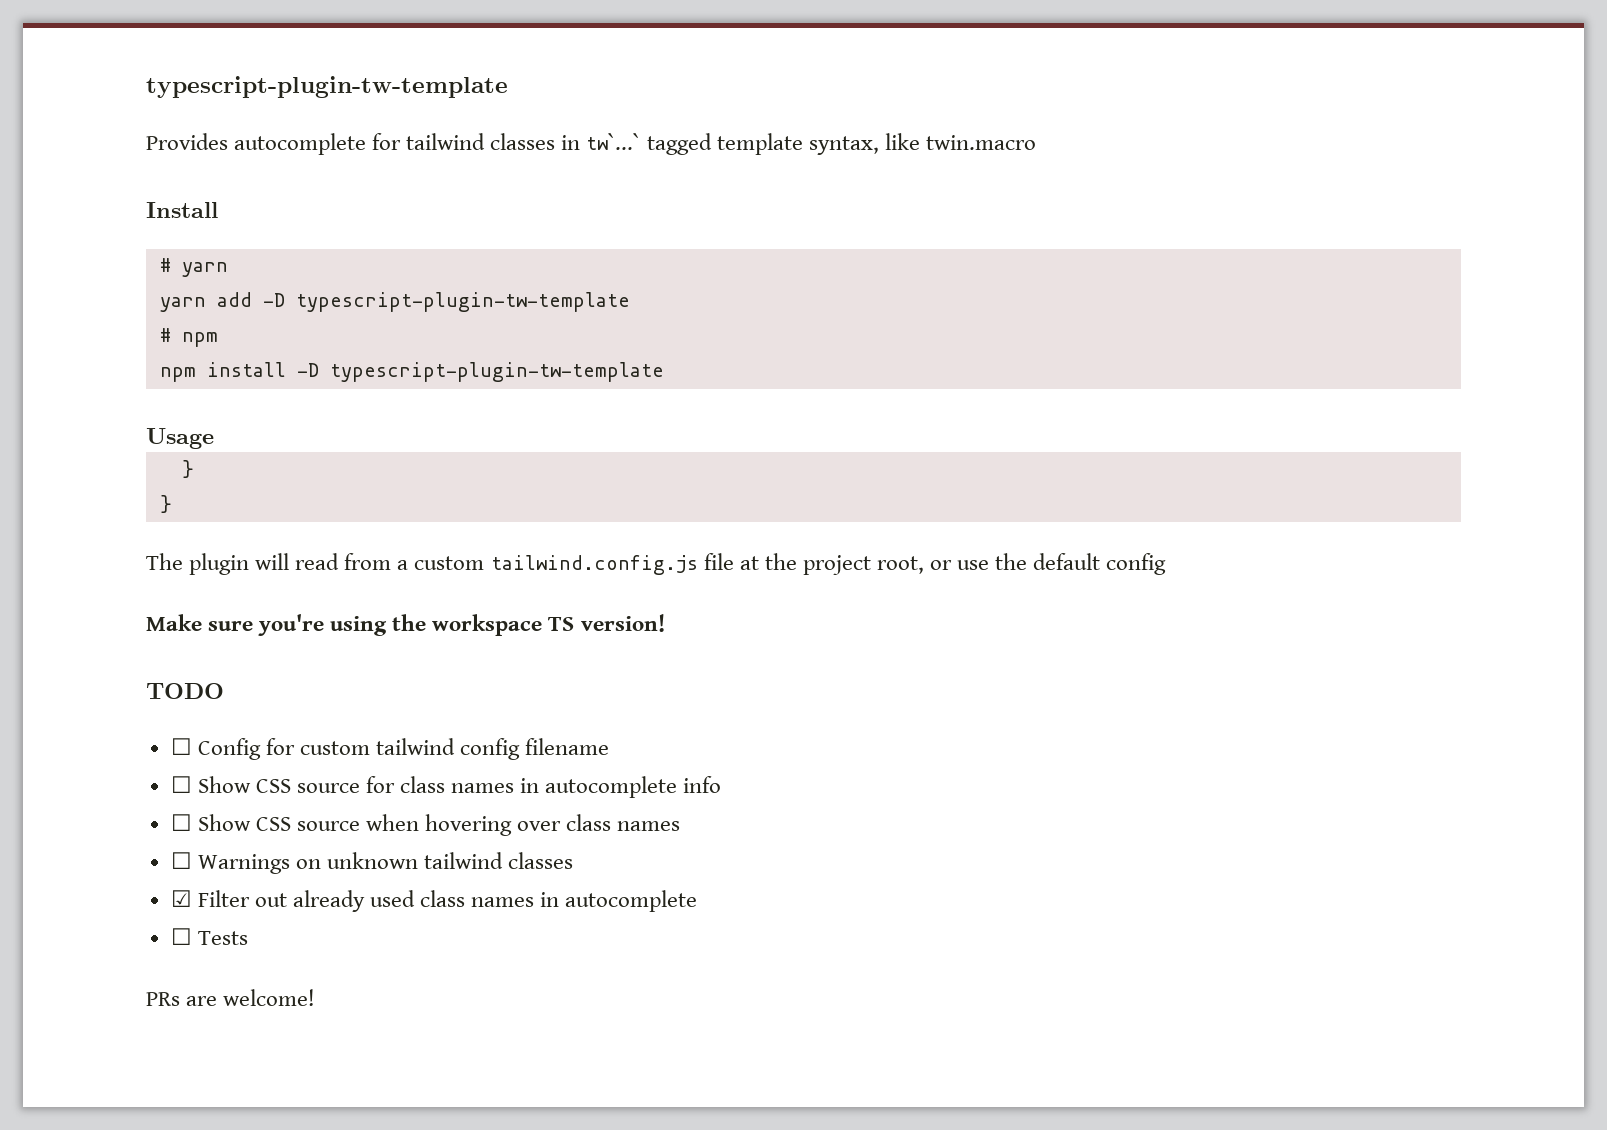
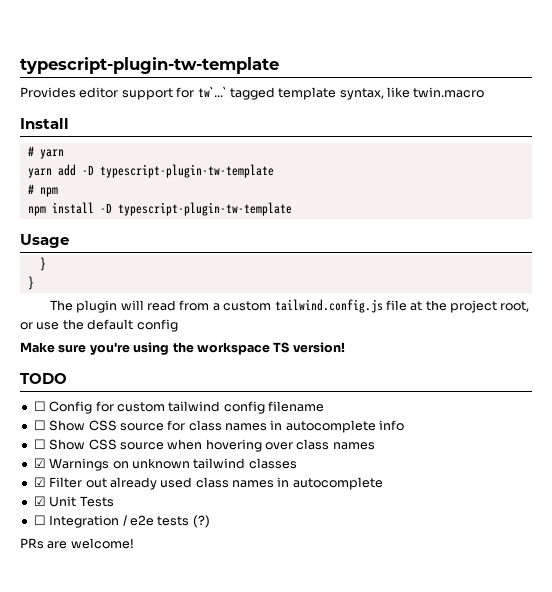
- Provides autocomplete for tailwind classes in tw`...` tagged template syntax, like twin.macro
+ Provides editor support for tw`...` tagged template syntax, like twin.macro
- ☐ Warnings on unknown tailwind classes
+ ☑ Warnings on unknown tailwind classes
- ☐ Tests
+ ☑ Unit Tests
+ ☐ Integration / e2e tests (?)

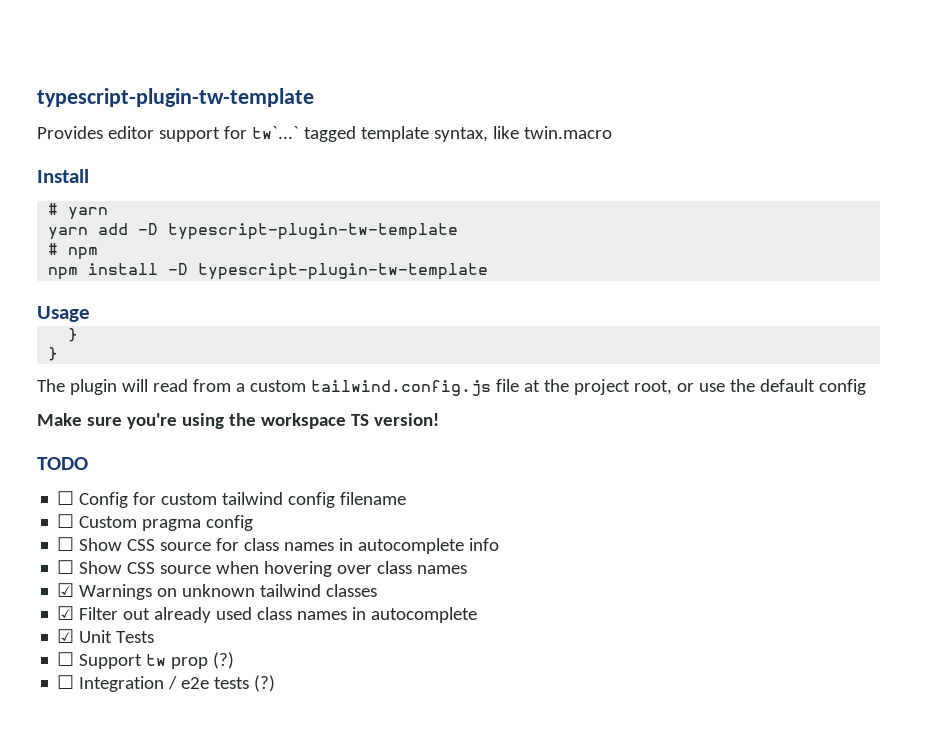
+ ☐ Custom pragma config
+ ☐ Support tw prop (?)
- PRs are welcome!

